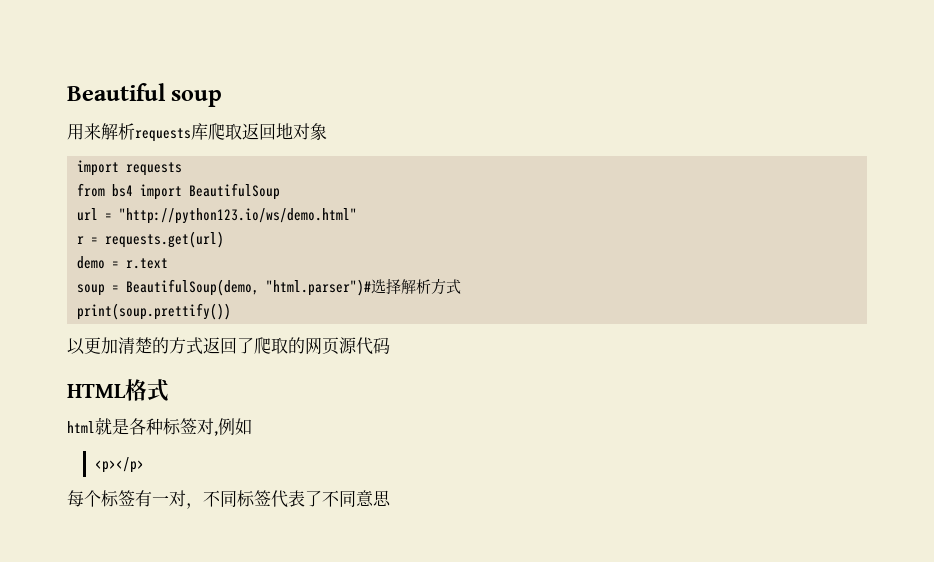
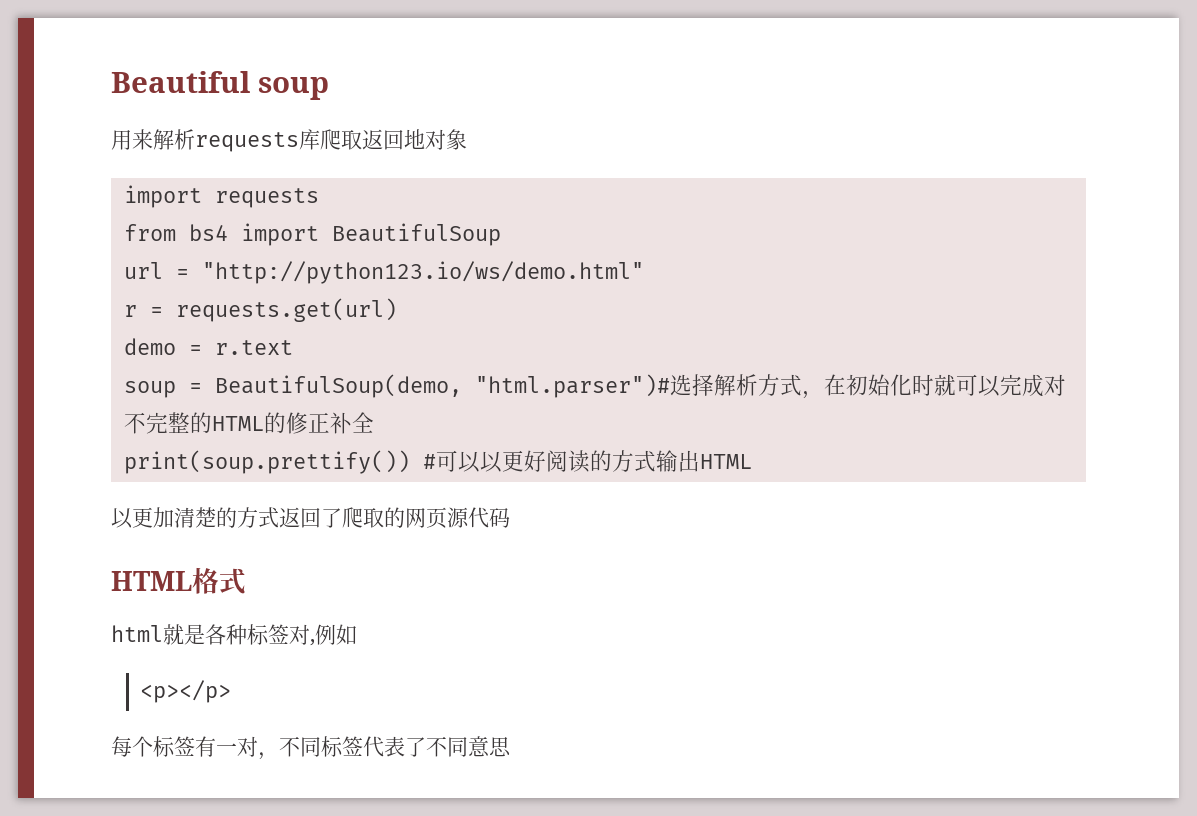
- soup = BeautifulSoup(demo, "html.parser")#选择解析方式
- print(soup.prettify())
+ soup = BeautifulSoup(demo, "html.parser")#选择解析方式，在初始化时就可以完成对不完整的HTML的修正补全
+ print(soup.prettify()) #可以以更好阅读的方式输出HTML

